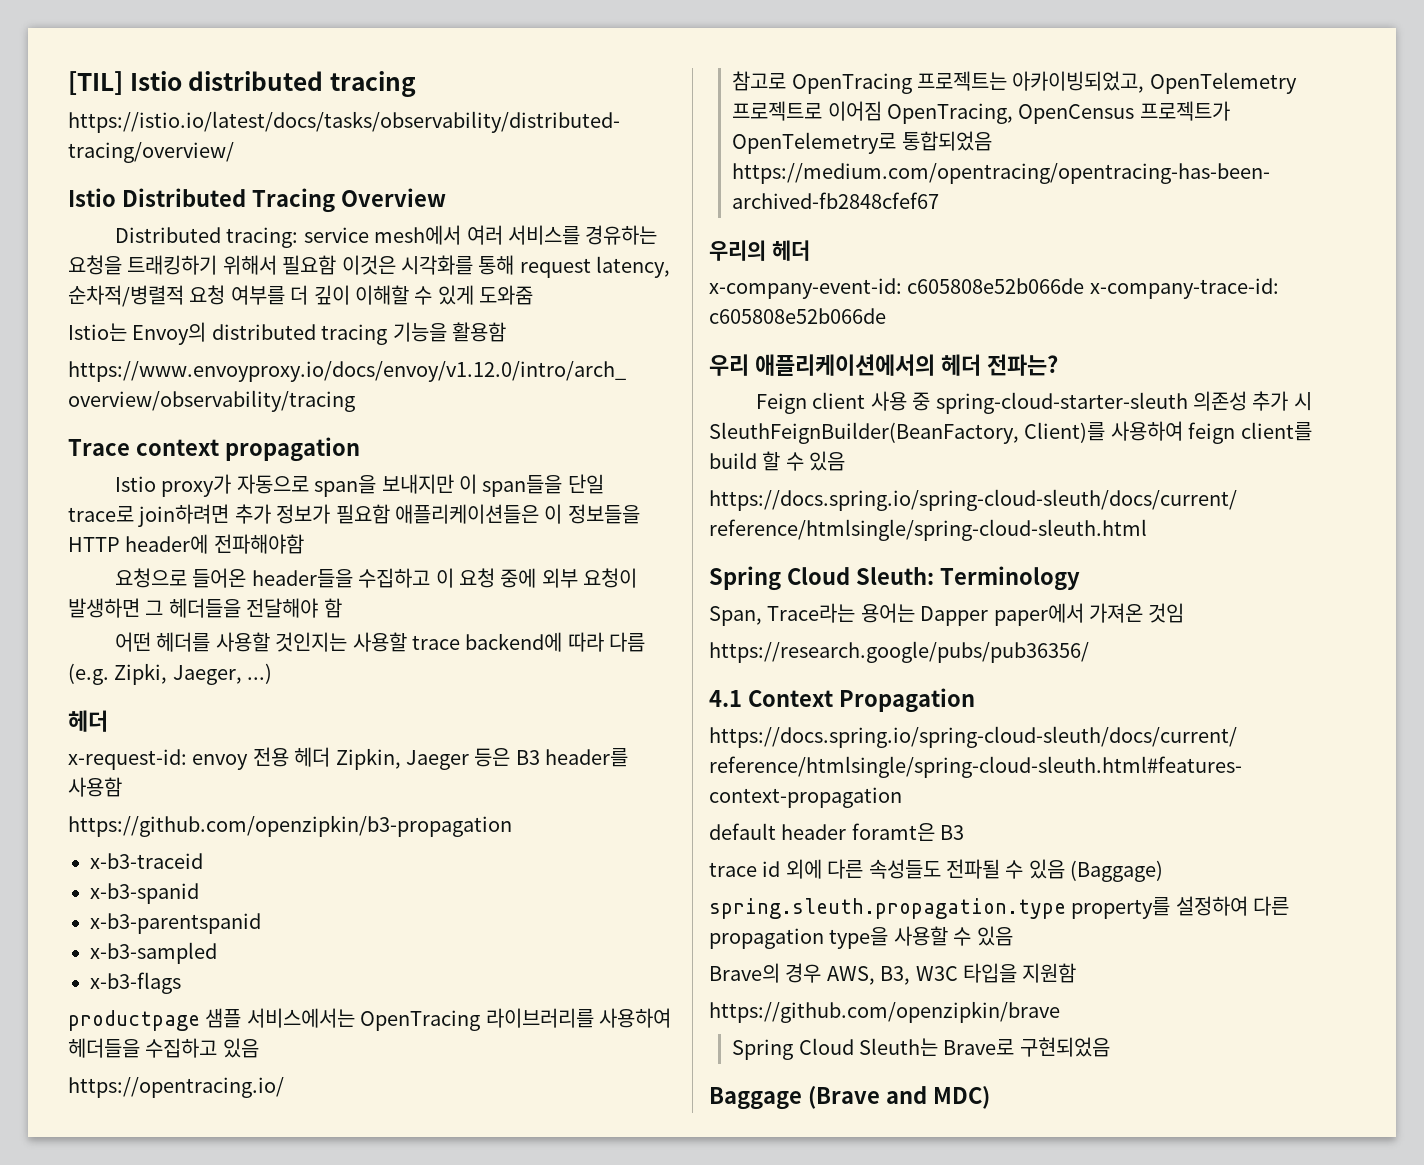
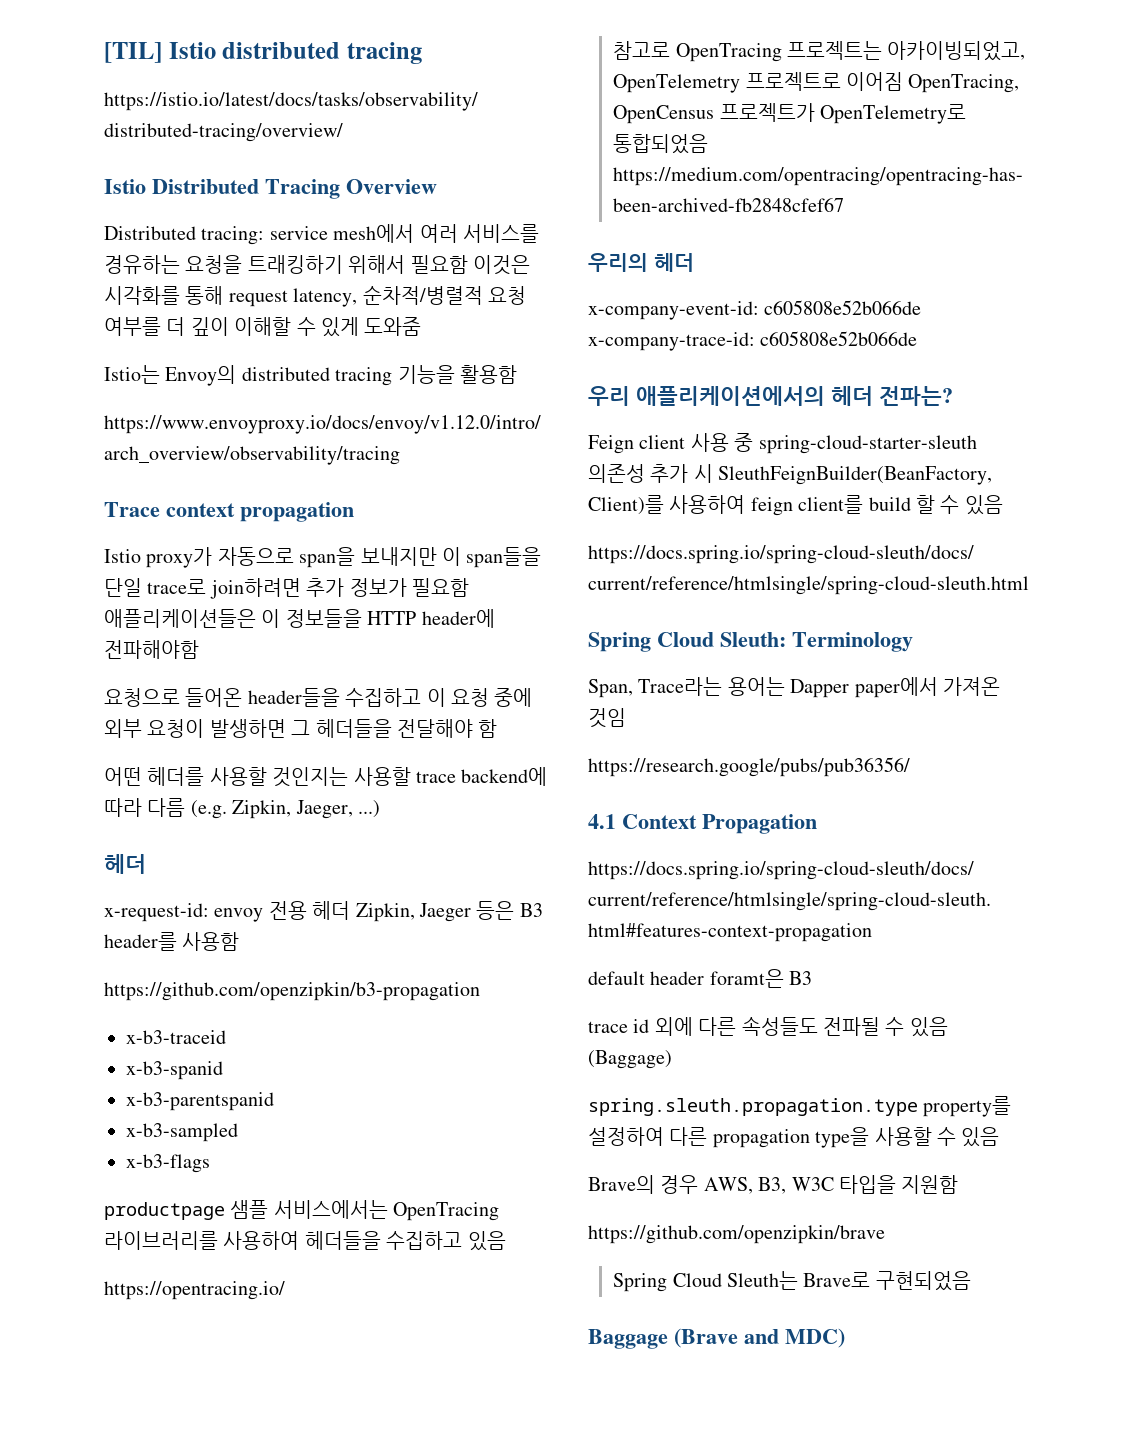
- 어떤 헤더를 사용할 것인지는 사용할 trace backend에 따라 다름 (e.g. Zipki, Jaeger, ...)
+ 어떤 헤더를 사용할 것인지는 사용할 trace backend에 따라 다름 (e.g. Zipkin, Jaeger, ...)

